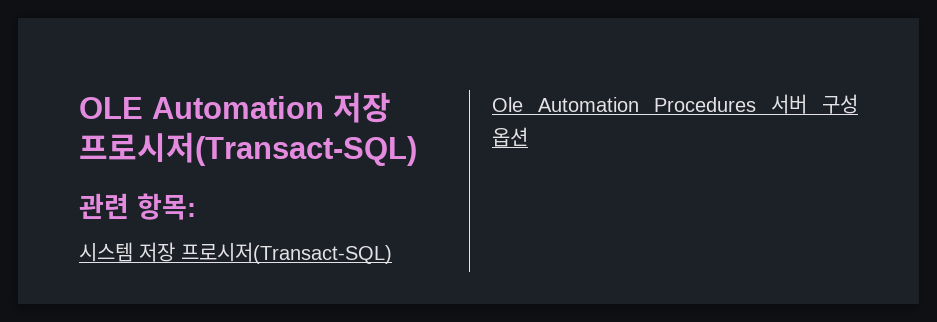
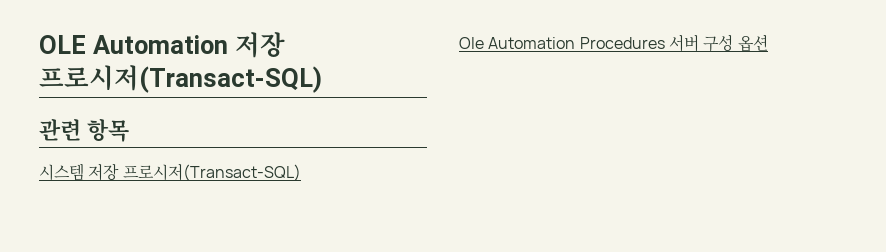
- 관련 항목:
+ 관련 항목

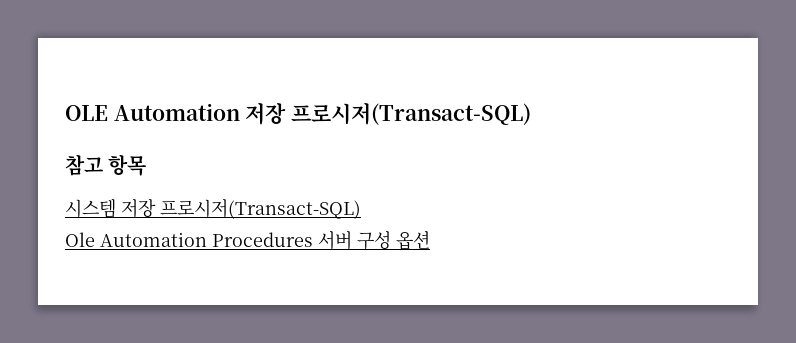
- 관련 항목
+ 참고 항목

